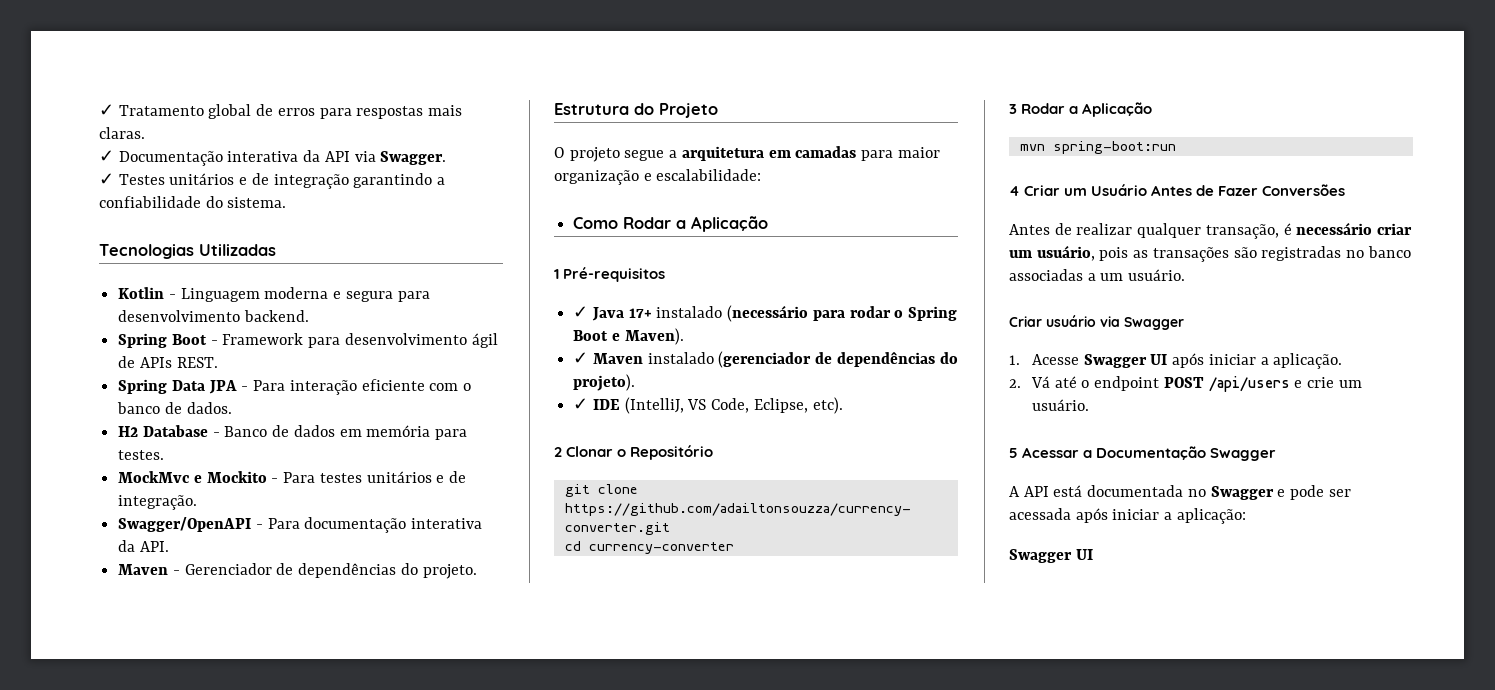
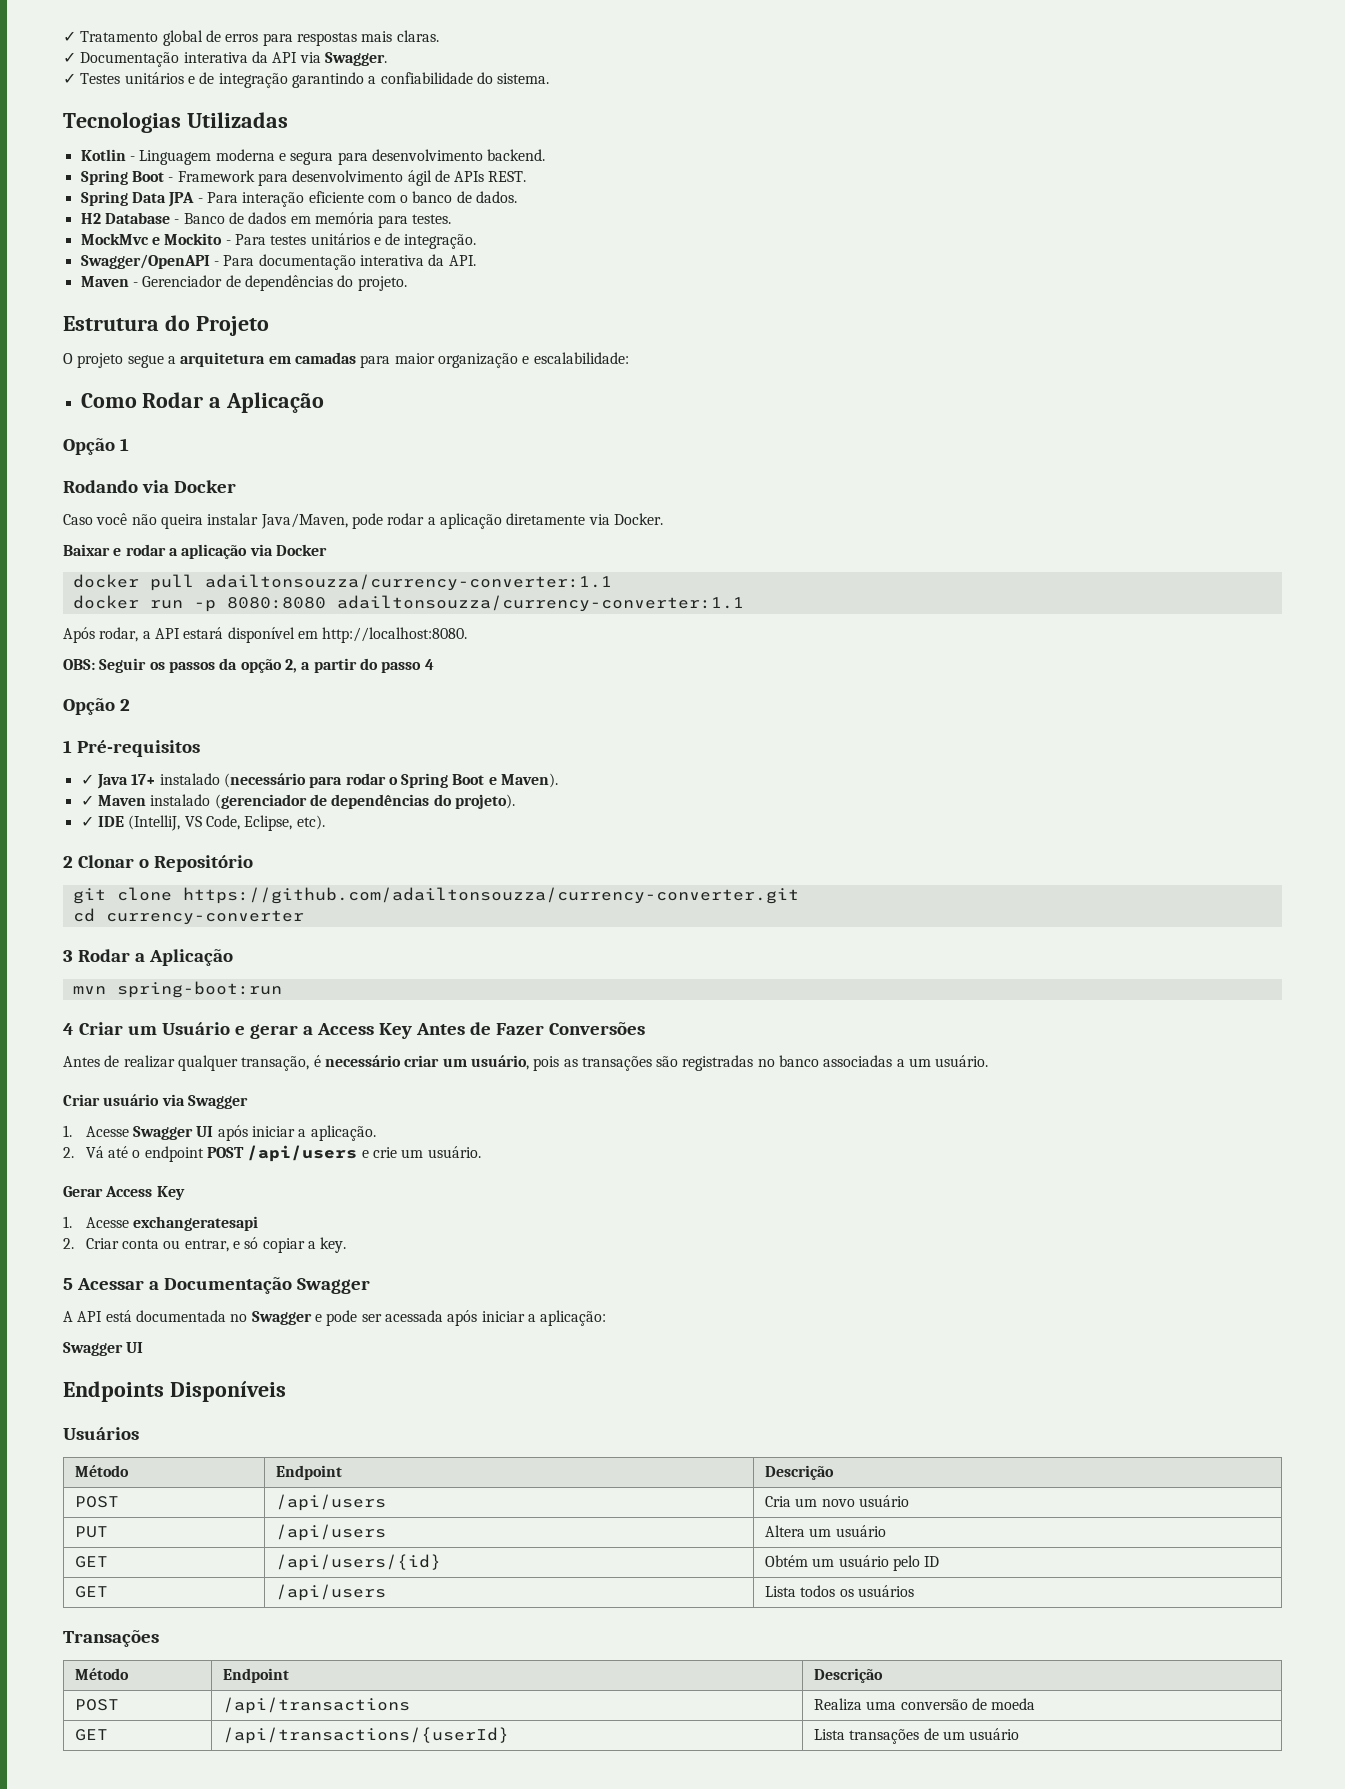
+ Opção 1
+ Rodando via Docker
+ Caso você não queira instalar Java/Maven, pode rodar a aplicação diretamente via Docker.
+ Baixar e rodar a aplicação via Docker
+ docker pull adailtonsouzza/currency-converter:1.1
+ docker run -p 8080:8080 adailtonsouzza/currency-converter:1.1
+ Após rodar, a API estará disponível em http://localhost:8080.
+ OBS: Seguir os passos da opção 2, a partir do passo 4
+ Opção 2
- 4 Criar um Usuário Antes de Fazer Conversões
+ 4 Criar um Usuário e gerar a Access Key Antes de Fazer Conversões
+ Gerar Access Key
+ 1. Acesse exchangeratesapi
+ 2. Criar conta ou entrar, e só copiar a key.
+ Endpoints Disponíveis
+ Usuários
+ Método | Endpoint | Descrição
+ POST | /api/users | Cria um novo usuário
+ PUT | /api/users | Altera um usuário
+ GET | /api/users/{id} | Obtém um usuário pelo ID
+ GET | /api/users | Lista todos os usuários
+ Transações
+ Método | Endpoint | Descrição
+ POST | /api/transactions | Realiza uma conversão de moeda
+ GET | /api/transactions/{userId} | Lista transações de um usuário

